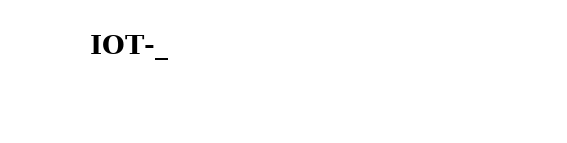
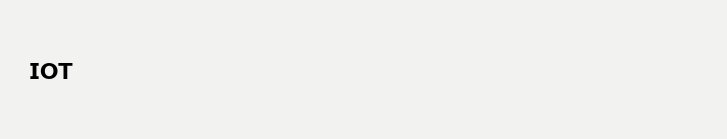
- IOT-_
+ IOT

